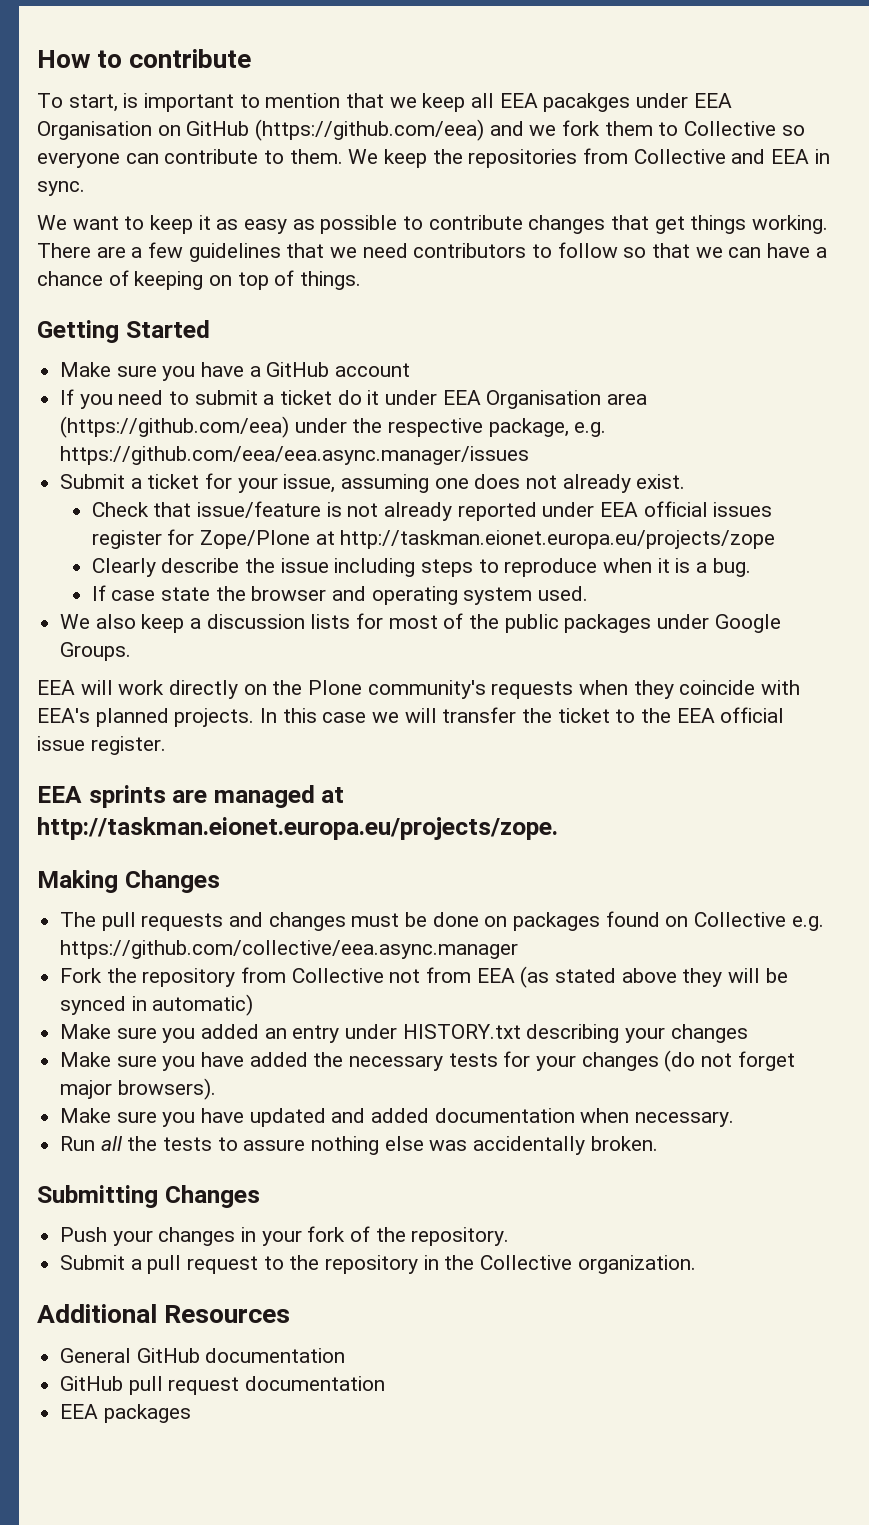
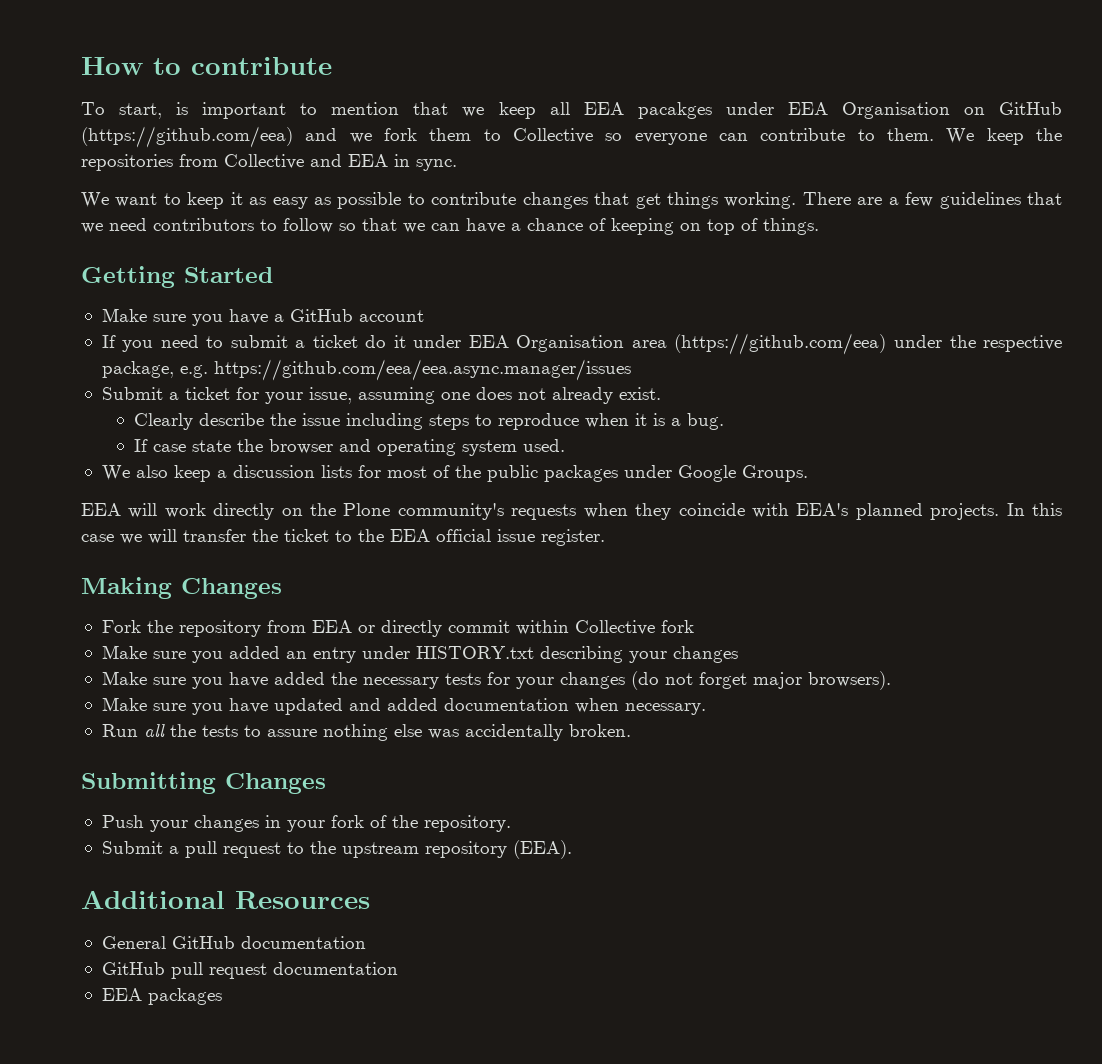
- Check that issue/feature is not already reported under EEA official issues register for Zope/Plone at http://taskman.eionet.europa.eu/projects/zope
- EEA sprints are managed at http://taskman.eionet.europa.eu/projects/zope.
  Making Changes
- The pull requests and changes must be done on packages found on Collective e.g. https://github.com/collective/eea.async.manager
- Fork the repository from Collective not from EEA (as stated above they will be synced in automatic)
+ Fork the repository from EEA or directly commit within Collective fork
- Submit a pull request to the repository in the Collective organization.
+ Submit a pull request to the upstream repository (EEA).

